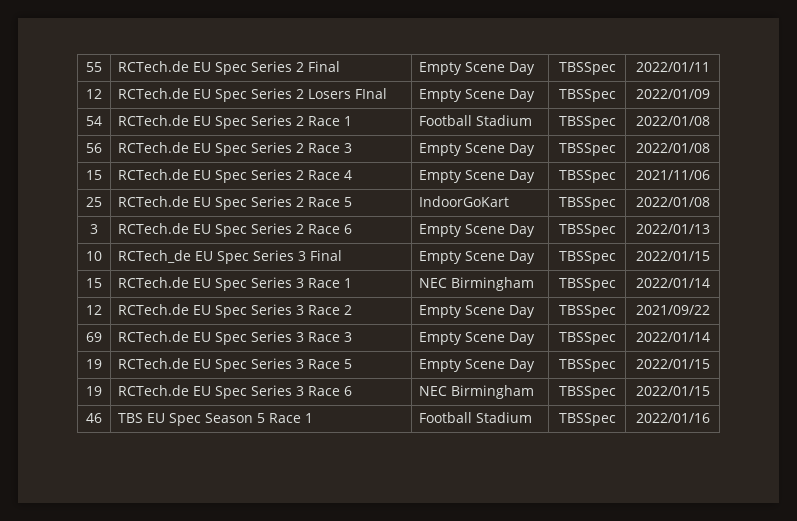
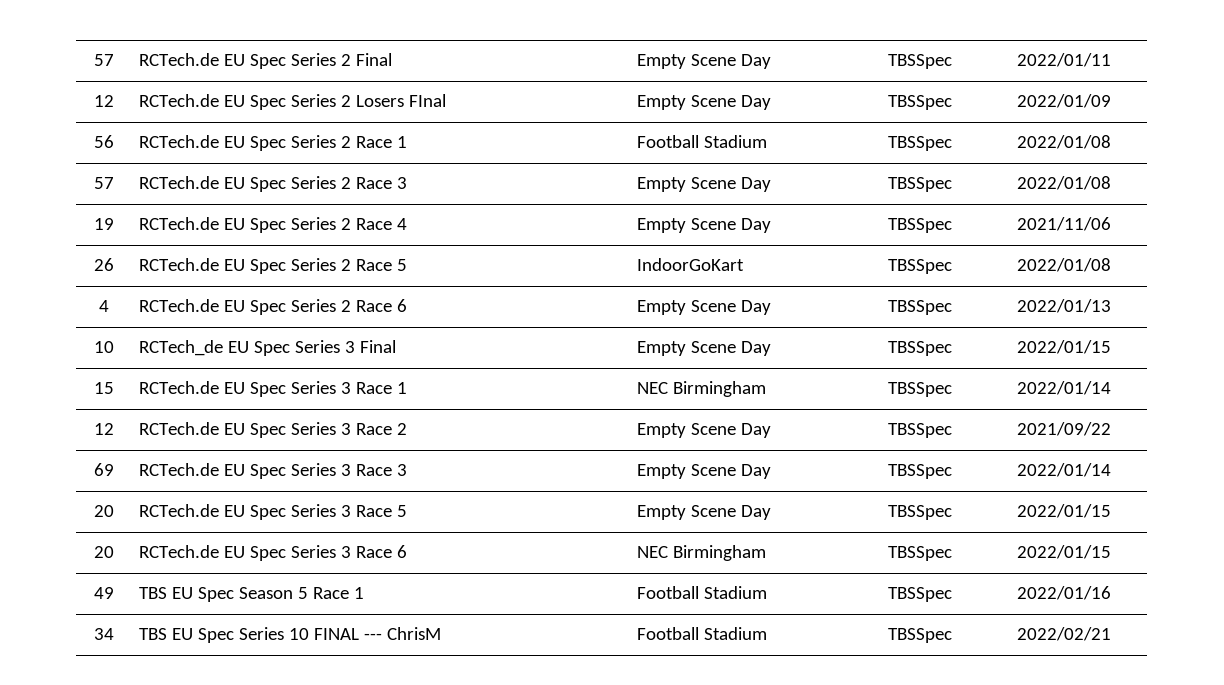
- 55 | RCTech.de EU Spec Series 2 Final | Empty Scene Day | TBSSpec | 2022/01/11
+ 57 | RCTech.de EU Spec Series 2 Final | Empty Scene Day | TBSSpec | 2022/01/11
- 54 | RCTech.de EU Spec Series 2 Race 1 | Football Stadium | TBSSpec | 2022/01/08
+ 56 | RCTech.de EU Spec Series 2 Race 1 | Football Stadium | TBSSpec | 2022/01/08
- 56 | RCTech.de EU Spec Series 2 Race 3 | Empty Scene Day | TBSSpec | 2022/01/08
+ 57 | RCTech.de EU Spec Series 2 Race 3 | Empty Scene Day | TBSSpec | 2022/01/08
- 15 | RCTech.de EU Spec Series 2 Race 4 | Empty Scene Day | TBSSpec | 2021/11/06
+ 19 | RCTech.de EU Spec Series 2 Race 4 | Empty Scene Day | TBSSpec | 2021/11/06
- 25 | RCTech.de EU Spec Series 2 Race 5 | IndoorGoKart | TBSSpec | 2022/01/08
+ 26 | RCTech.de EU Spec Series 2 Race 5 | IndoorGoKart | TBSSpec | 2022/01/08
- 3 | RCTech.de EU Spec Series 2 Race 6 | Empty Scene Day | TBSSpec | 2022/01/13
+ 4 | RCTech.de EU Spec Series 2 Race 6 | Empty Scene Day | TBSSpec | 2022/01/13
- 19 | RCTech.de EU Spec Series 3 Race 5 | Empty Scene Day | TBSSpec | 2022/01/15
+ 20 | RCTech.de EU Spec Series 3 Race 5 | Empty Scene Day | TBSSpec | 2022/01/15
- 19 | RCTech.de EU Spec Series 3 Race 6 | NEC Birmingham | TBSSpec | 2022/01/15
+ 20 | RCTech.de EU Spec Series 3 Race 6 | NEC Birmingham | TBSSpec | 2022/01/15
- 46 | TBS EU Spec Season 5 Race 1 | Football Stadium | TBSSpec | 2022/01/16
+ 49 | TBS EU Spec Season 5 Race 1 | Football Stadium | TBSSpec | 2022/01/16
+ 34 | TBS EU Spec Series 10 FINAL --- ChrisM | Football Stadium | TBSSpec | 2022/02/21

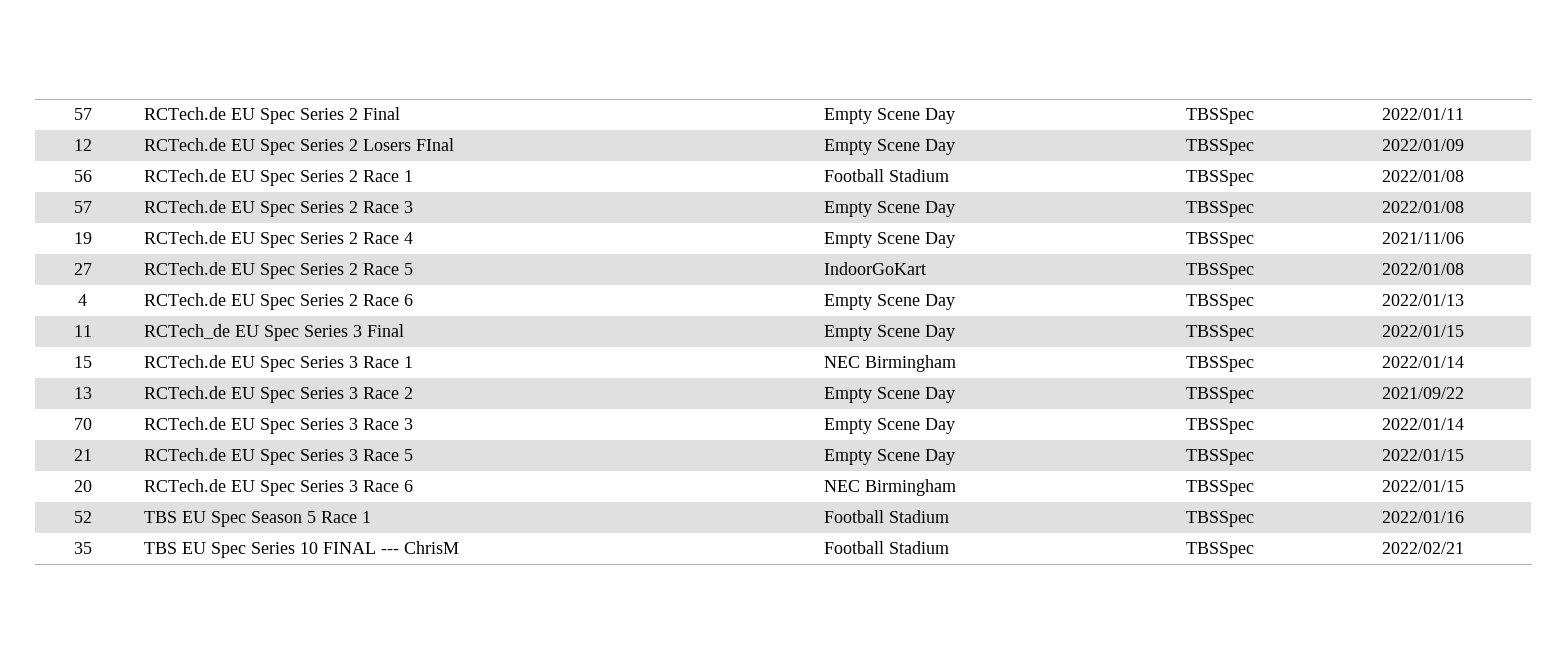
- 26 | RCTech.de EU Spec Series 2 Race 5 | IndoorGoKart | TBSSpec | 2022/01/08
+ 27 | RCTech.de EU Spec Series 2 Race 5 | IndoorGoKart | TBSSpec | 2022/01/08
- 10 | RCTech_de EU Spec Series 3 Final | Empty Scene Day | TBSSpec | 2022/01/15
+ 11 | RCTech_de EU Spec Series 3 Final | Empty Scene Day | TBSSpec | 2022/01/15
- 12 | RCTech.de EU Spec Series 3 Race 2 | Empty Scene Day | TBSSpec | 2021/09/22
+ 13 | RCTech.de EU Spec Series 3 Race 2 | Empty Scene Day | TBSSpec | 2021/09/22
- 69 | RCTech.de EU Spec Series 3 Race 3 | Empty Scene Day | TBSSpec | 2022/01/14
+ 70 | RCTech.de EU Spec Series 3 Race 3 | Empty Scene Day | TBSSpec | 2022/01/14
- 20 | RCTech.de EU Spec Series 3 Race 5 | Empty Scene Day | TBSSpec | 2022/01/15
+ 21 | RCTech.de EU Spec Series 3 Race 5 | Empty Scene Day | TBSSpec | 2022/01/15
- 49 | TBS EU Spec Season 5 Race 1 | Football Stadium | TBSSpec | 2022/01/16
+ 52 | TBS EU Spec Season 5 Race 1 | Football Stadium | TBSSpec | 2022/01/16
- 34 | TBS EU Spec Series 10 FINAL --- ChrisM | Football Stadium | TBSSpec | 2022/02/21
+ 35 | TBS EU Spec Series 10 FINAL --- ChrisM | Football Stadium | TBSSpec | 2022/02/21

